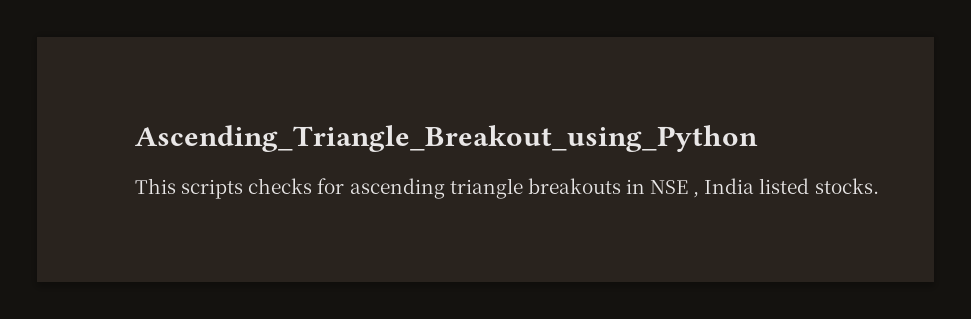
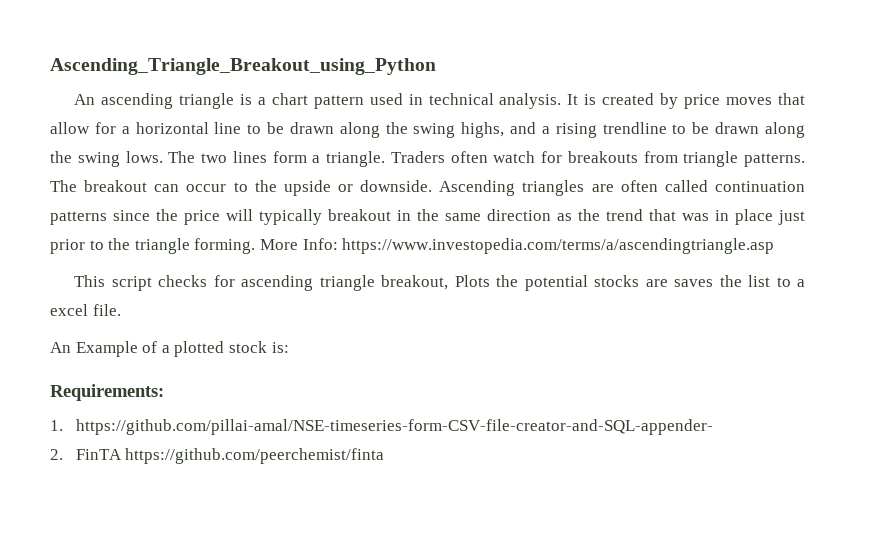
+ An ascending triangle is a chart pattern used in technical analysis. It is created by price moves that allow for a horizontal line to be drawn along the swing highs, and a rising trendline to be drawn along the swing lows. The two lines form a triangle. Traders often watch for breakouts from triangle patterns. The breakout can occur to the upside or downside. Ascending triangles are often called continuation patterns since the price will typically breakout in the same direction as the trend that was in place just prior to the triangle forming. More Info: https://www.investopedia.com/terms/a/ascendingtriangle.asp
- This scripts checks for ascending triangle breakouts in NSE , India listed stocks.
+ This script checks for ascending triangle breakout, Plots the potential stocks are saves the list to a excel file.
+ An Example of a plotted stock is:
+ Requirements:
+ 1. https://github.com/pillai-amal/NSE-timeseries-form-CSV-file-creator-and-SQL-appender-
+ 2. FinTA https://github.com/peerchemist/finta

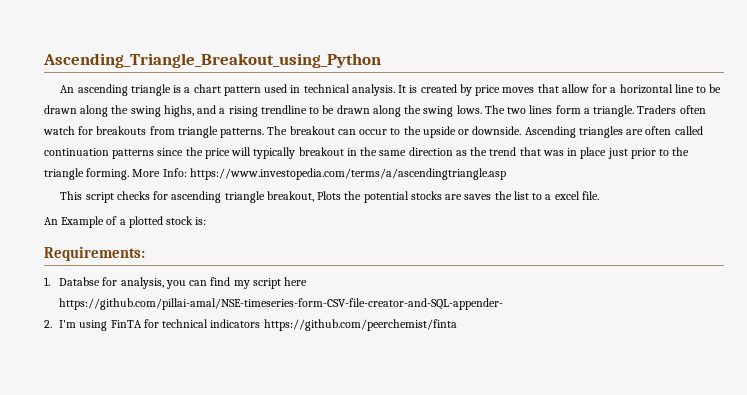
- 1. https://github.com/pillai-amal/NSE-timeseries-form-CSV-file-creator-and-SQL-appender-
- 2. FinTA https://github.com/peerchemist/finta
+ 1. Databse for analysis, you can find my script here https://github.com/pillai-amal/NSE-timeseries-form-CSV-file-creator-and-SQL-appender-
+ 2. I'm using FinTA for technical indicators https://github.com/peerchemist/finta

